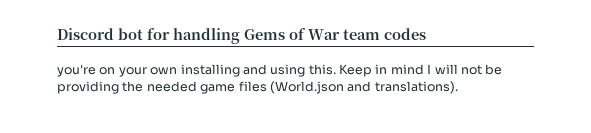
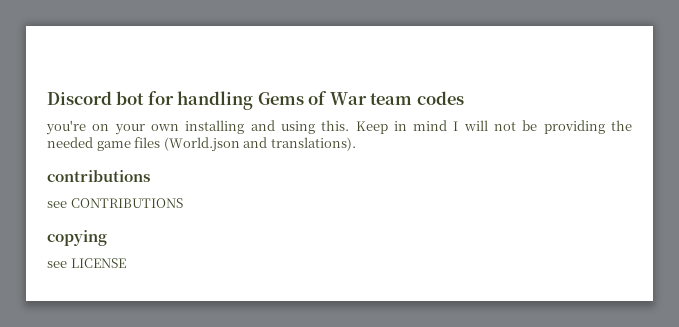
+ contributions
+ see CONTRIBUTIONS
+ copying
+ see LICENSE

